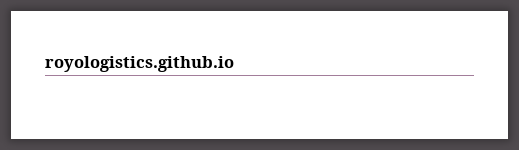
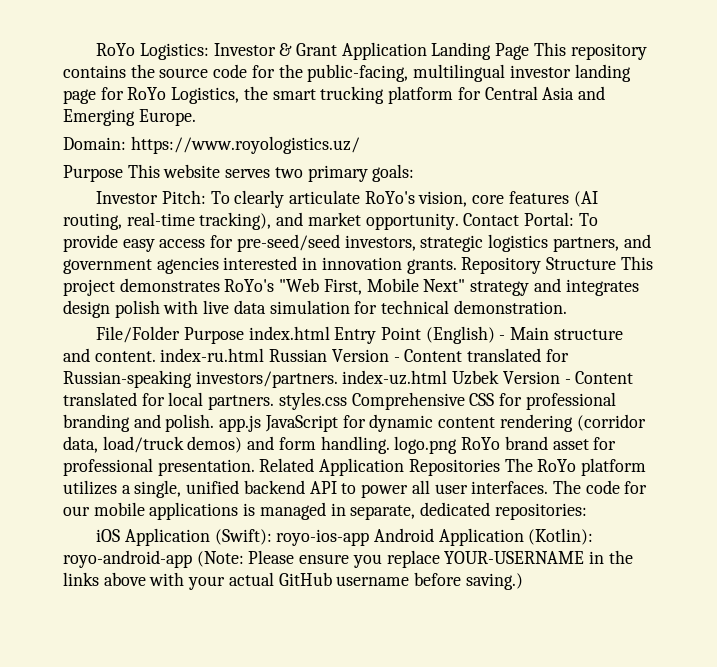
- royologistics.github.io
+ RoYo Logistics: Investor & Grant Application Landing Page This repository contains the source code for the public-facing, multilingual investor landing page for RoYo Logistics, the smart trucking platform for Central Asia and Emerging Europe.
+ Domain: https://www.royologistics.uz/
+ Purpose This website serves two primary goals:
+ Investor Pitch: To clearly articulate RoYo's vision, core features (AI routing, real-time tracking), and market opportunity. Contact Portal: To provide easy access for pre-seed/seed investors, strategic logistics partners, and government agencies interested in innovation grants. Repository Structure This project demonstrates RoYo's "Web First, Mobile Next" strategy and integrates design polish with live data simulation for technical demonstration.
+ File/Folder Purpose index.html Entry Point (English) - Main structure and content. index-ru.html Russian Version - Content translated for Russian-speaking investors/partners. index-uz.html Uzbek Version - Content translated for local partners. styles.css Comprehensive CSS for professional branding and polish. app.js JavaScript for dynamic content rendering (corridor data, load/truck demos) and form handling. logo.png RoYo brand asset for professional presentation. Related Application Repositories The RoYo platform utilizes a single, unified backend API to power all user interfaces. The code for our mobile applications is managed in separate, dedicated repositories:
+ iOS Application (Swift): royo-ios-app Android Application (Kotlin): royo-android-app (Note: Please ensure you replace YOUR-USERNAME in the links above with your actual GitHub username before saving.)

